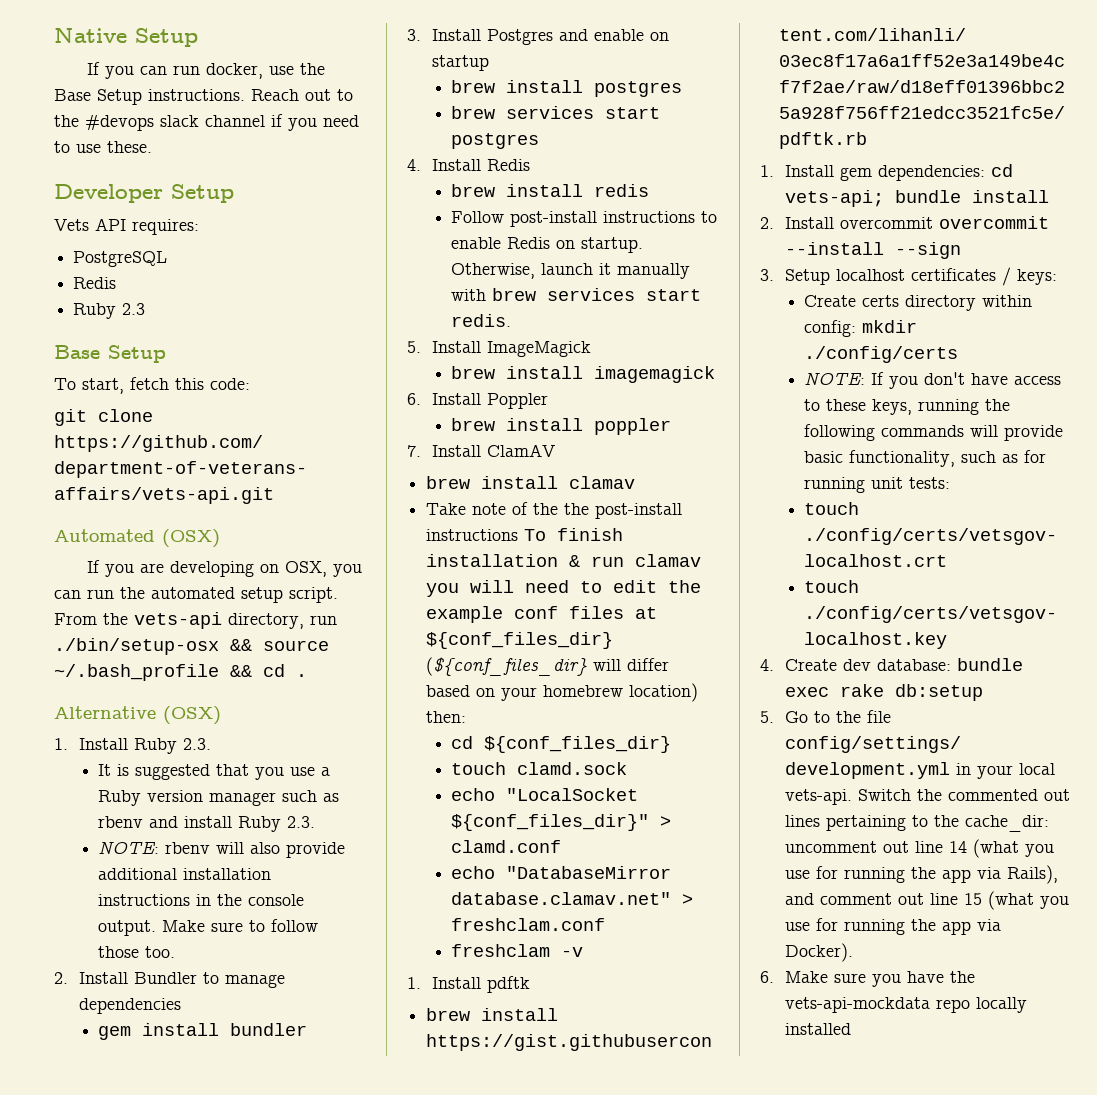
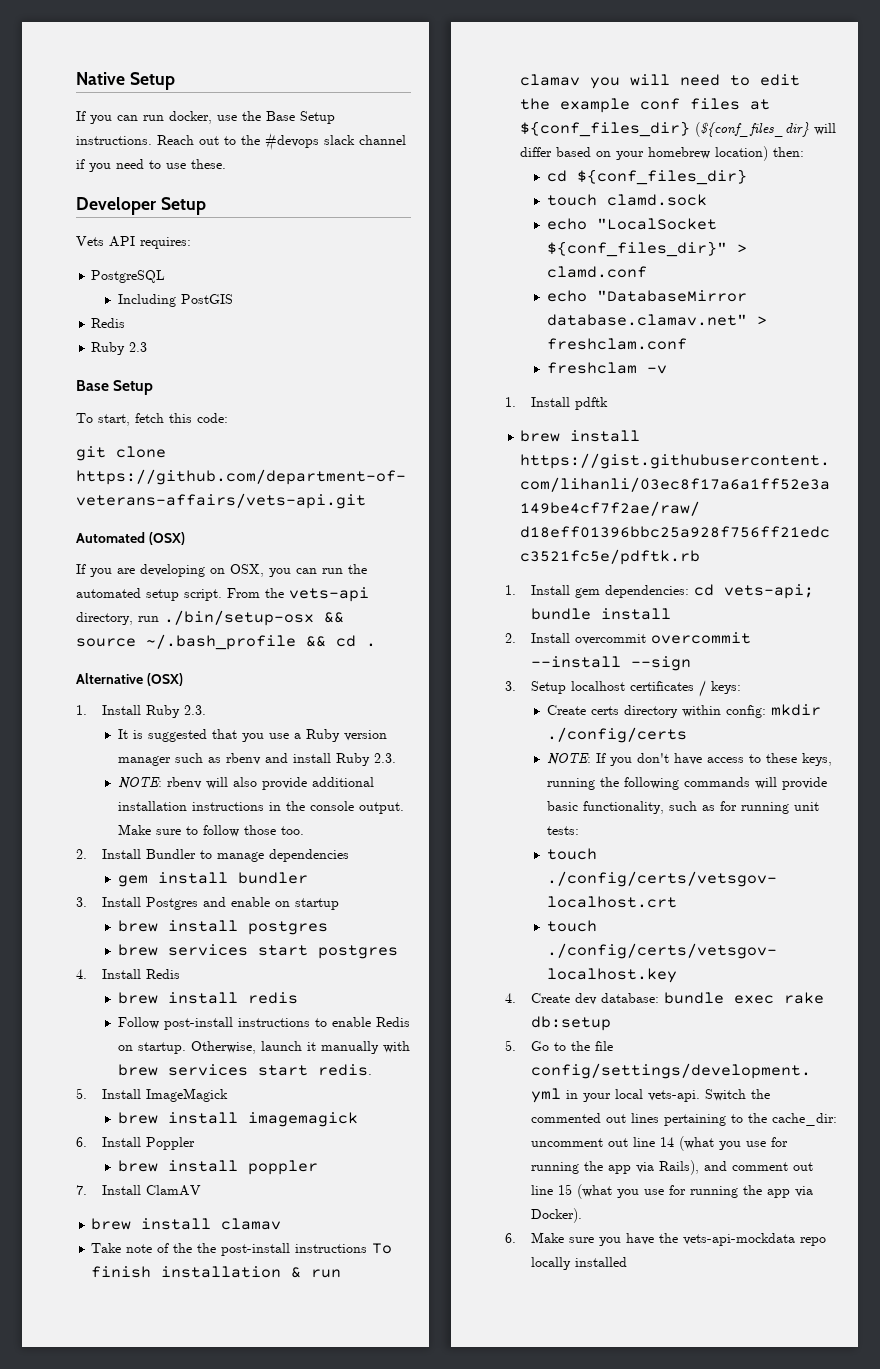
+ Including PostGIS

